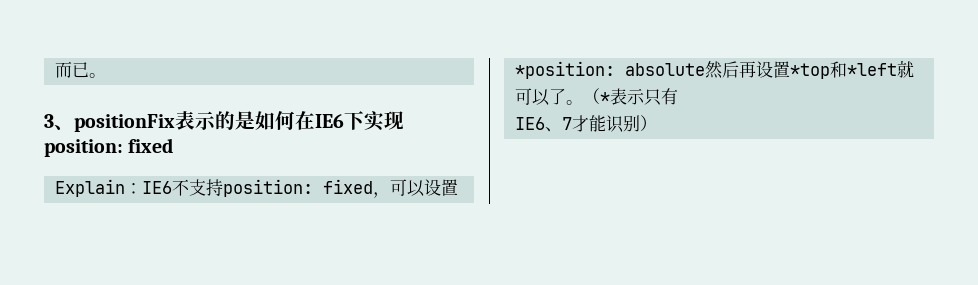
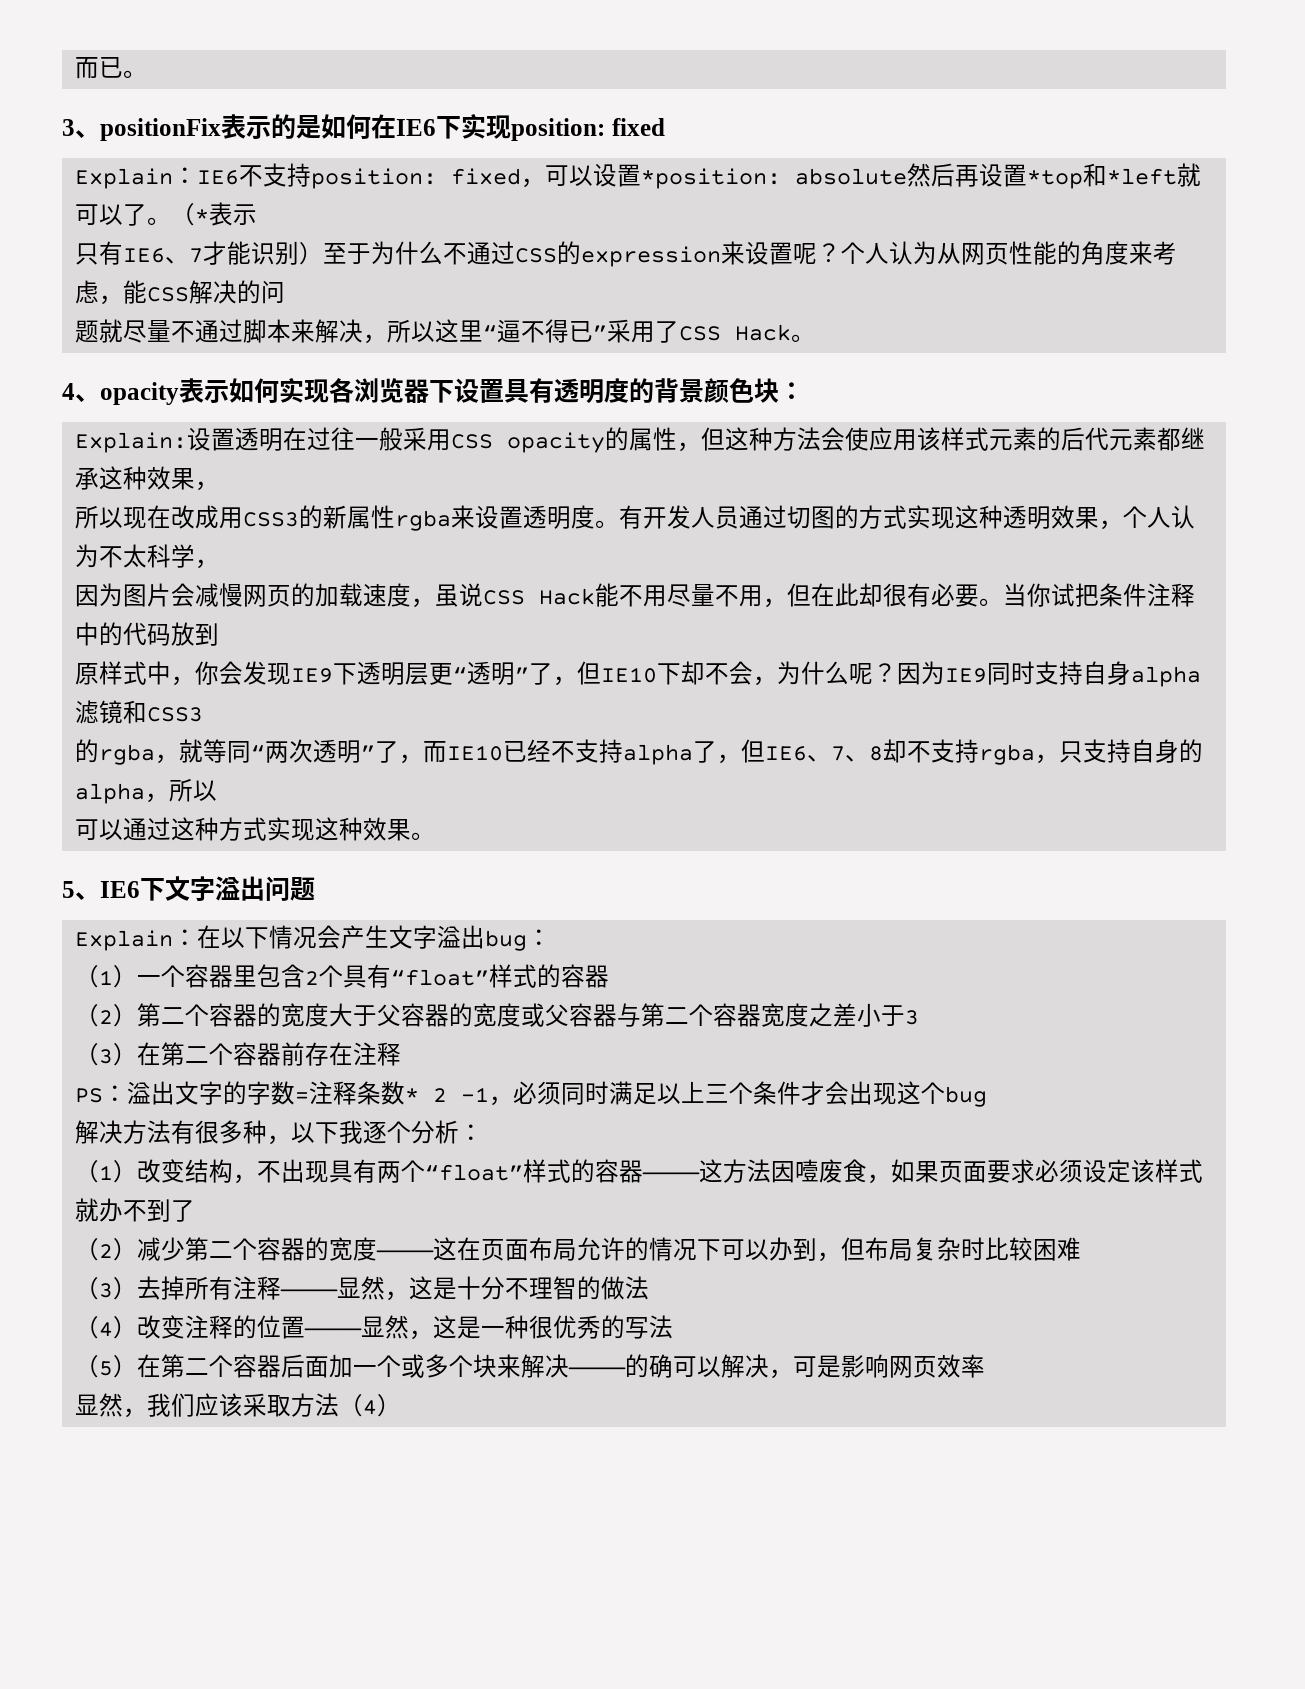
- （*表示只有
- IE6、7才能识别）
+ （*表示
+ 只有IE6、7才能识别）至于为什么不通过CSS的expression来设置呢？个人认为从网页性能的角度来考虑，能CSS解决的问
+ 题就尽量不通过脚本来解决，所以这里“逼不得已”采用了CSS Hack。
+ 4、opacity表示如何实现各浏览器下设置具有透明度的背景颜色块：
+ Explain:设置透明在过往一般采用CSS opacity的属性，但这种方法会使应用该样式元素的后代元素都继承这种效果，
+ 所以现在改成用CSS3的新属性rgba来设置透明度。有开发人员通过切图的方式实现这种透明效果，个人认为不太科学，
+ 因为图片会减慢网页的加载速度，虽说CSS Hack能不用尽量不用，但在此却很有必要。当你试把条件注释中的代码放到
+ 原样式中，你会发现IE9下透明层更“透明”了，但IE10下却不会，为什么呢？因为IE9同时支持自身alpha滤镜和CSS3
+ 的rgba，就等同“两次透明”了，而IE10已经不支持alpha了，但IE6、7、8却不支持rgba，只支持自身的alpha，所以
+ 可以通过这种方式实现这种效果。
+ 5、IE6下文字溢出问题
+ Explain：在以下情况会产生文字溢出bug：
+ （1）一个容器里包含2个具有“float”样式的容器
+ （2）第二个容器的宽度大于父容器的宽度或父容器与第二个容器宽度之差小于3
+ （3）在第二个容器前存在注释
+ PS：溢出文字的字数=注释条数* 2 -1，必须同时满足以上三个条件才会出现这个bug
+ 解决方法有很多种，以下我逐个分析：
+ （1）改变结构，不出现具有两个“float”样式的容器————这方法因噎废食，如果页面要求必须设定该样式就办不到了
+ （2）减少第二个容器的宽度————这在页面布局允许的情况下可以办到，但布局复杂时比较困难
+ （3）去掉所有注释————显然，这是十分不理智的做法
+ （4）改变注释的位置————显然，这是一种很优秀的写法
+ （5）在第二个容器后面加一个或多个块来解决————的确可以解决，可是影响网页效率
+ 显然，我们应该采取方法（4）

